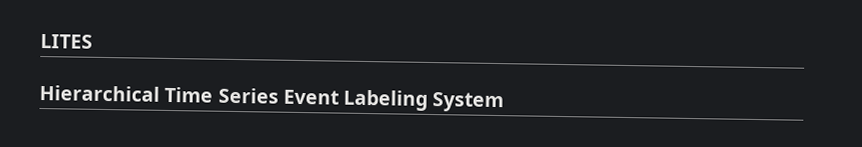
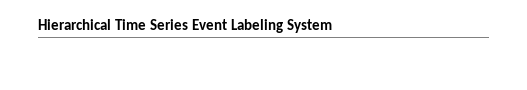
- LITES

